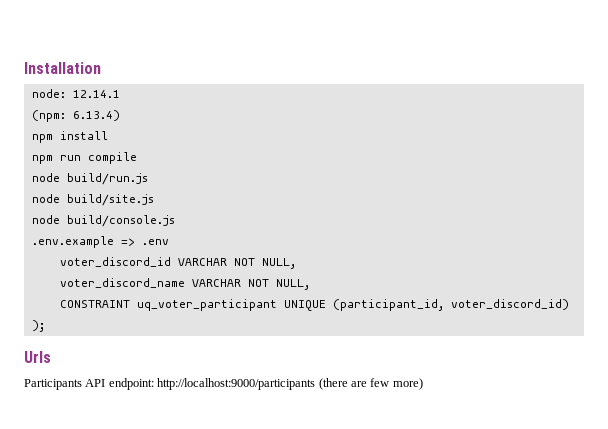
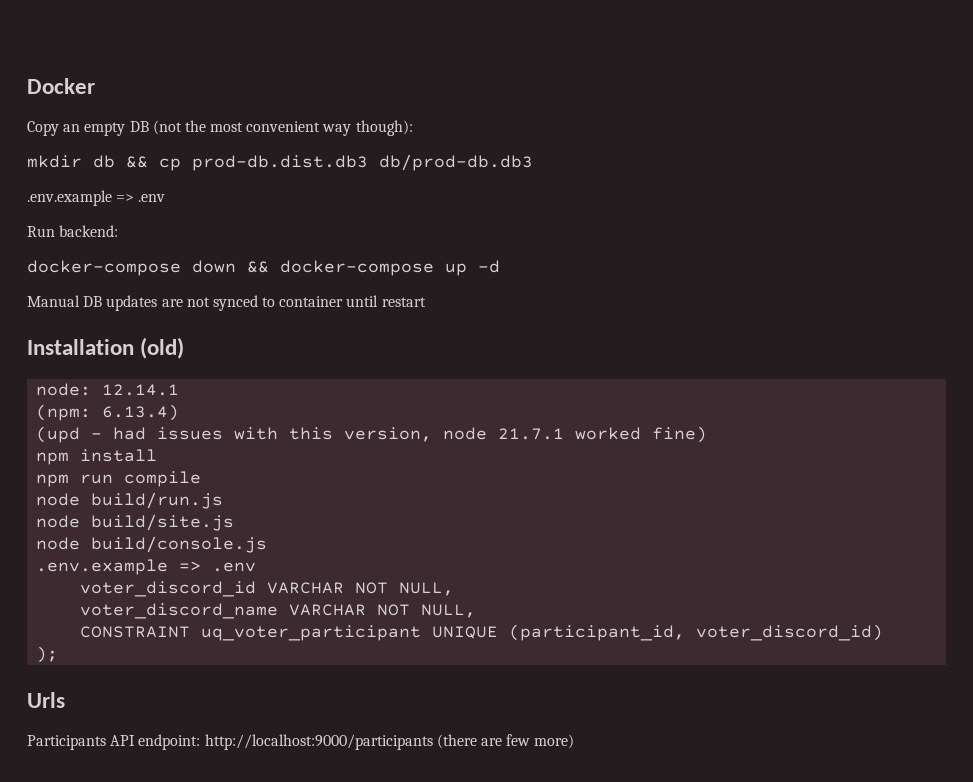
+ Docker
+ Copy an empty DB (not the most convenient way though):
+ mkdir db && cp prod-db.dist.db3 db/prod-db.db3
+ .env.example => .env
+ Run backend:
+ docker-compose down && docker-compose up -d
+ Manual DB updates are not synced to container until restart
- Installation
+ Installation (old)
+ (upd - had issues with this version, node 21.7.1 worked fine)

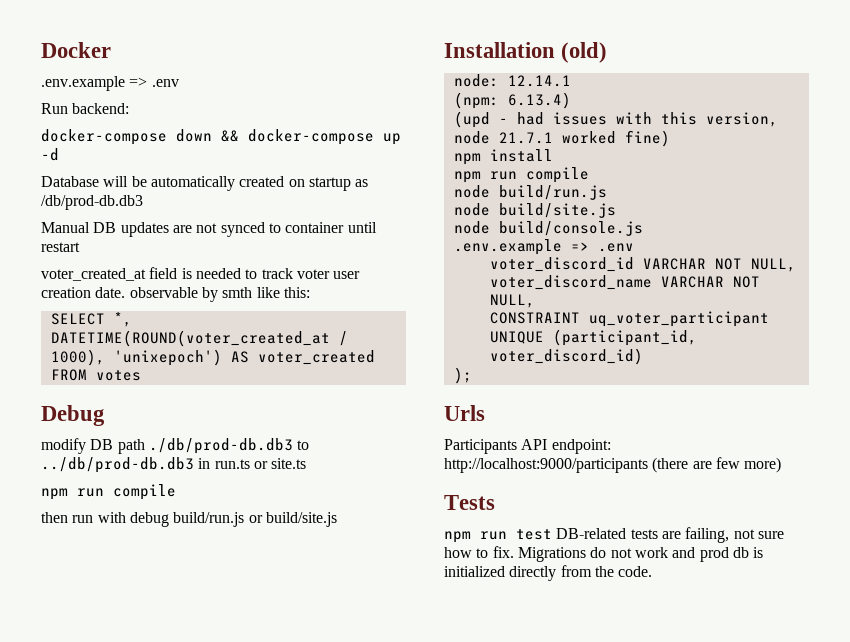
- Copy an empty DB (not the most convenient way though):
- mkdir db && cp prod-db.dist.db3 db/prod-db.db3
+ Database will be automatically created on startup as /db/prod-db.db3
+ voter_created_at field is needed to track voter user creation date. observable by smth like this:
+ SELECT *, DATETIME(ROUND(voter_created_at / 1000), 'unixepoch') AS voter_created FROM votes
+ Debug
+ modify DB path ./db/prod-db.db3 to ../db/prod-db.db3 in run.ts or site.ts
+ npm run compile
+ then run with debug build/run.js or build/site.js
+ Tests
+ npm run test DB-related tests are failing, not sure how to fix. Migrations do not work and prod db is initialized directly from the code.

